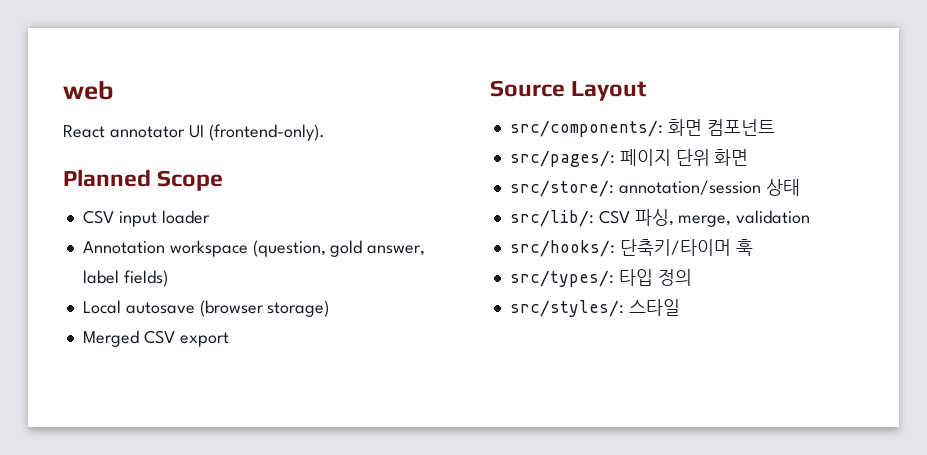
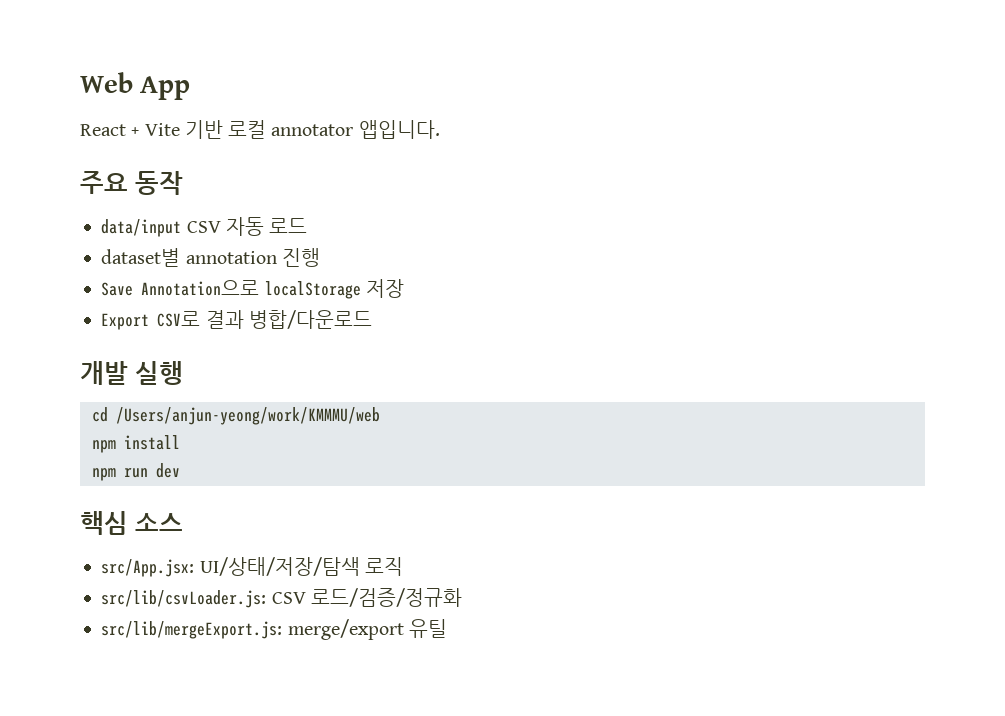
- web
+ Web App
- React annotator UI (frontend-only).
- Planned Scope
- CSV input loader
- Annotation workspace (question, gold answer, label fields)
- Local autosave (browser storage)
- Merged CSV export
- Source Layout
- src/components/: 화면 컴포넌트
- src/pages/: 페이지 단위 화면
- src/store/: annotation/session 상태
- src/lib/: CSV 파싱, merge, validation
- src/hooks/: 단축키/타이머 훅
- src/types/: 타입 정의
- src/styles/: 스타일
+ React + Vite 기반 로컬 annotator 앱입니다.
+ 주요 동작
+ data/input CSV 자동 로드
+ dataset별 annotation 진행
+ Save Annotation으로 localStorage 저장
+ Export CSV로 결과 병합/다운로드
+ 개발 실행
+ cd /Users/anjun-yeong/work/KMMMU/web
+ npm install
+ npm run dev
+ 핵심 소스
+ src/App.jsx: UI/상태/저장/탐색 로직
+ src/lib/csvLoader.js: CSV 로드/검증/정규화
+ src/lib/mergeExport.js: merge/export 유틸

